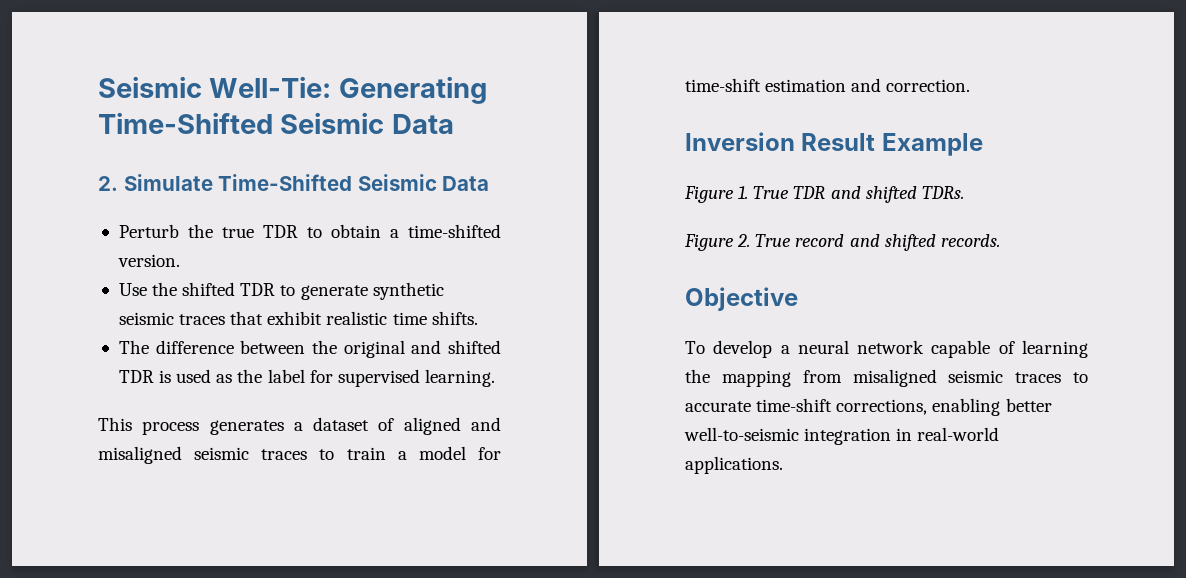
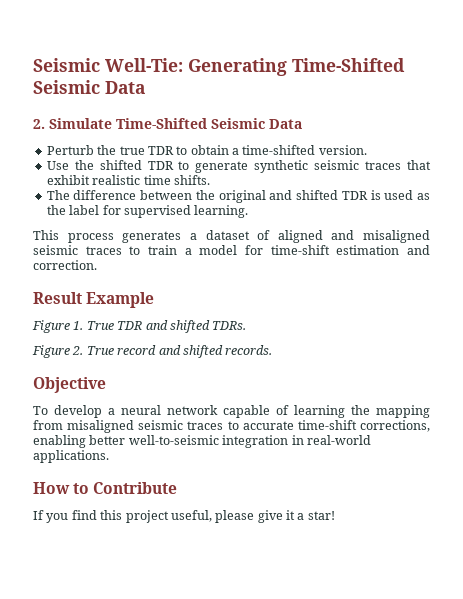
- Inversion Result Example
+ Result Example
+ How to Contribute
+ If you find this project useful, please give it a star!

